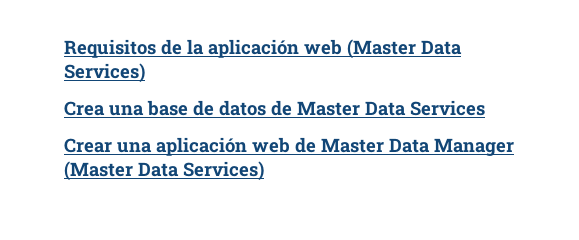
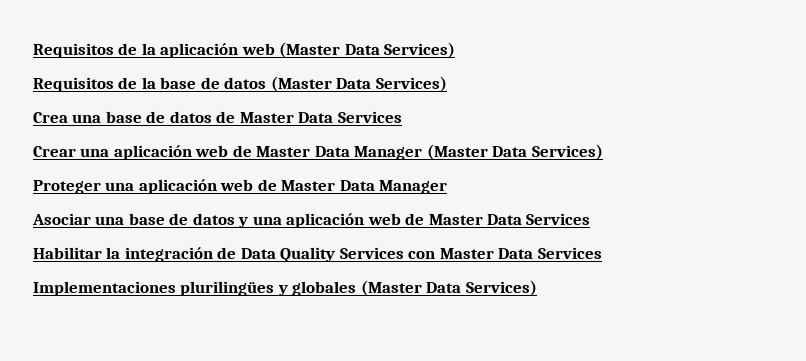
+ Requisitos de la base de datos (Master Data Services)
+ Proteger una aplicación web de Master Data Manager
+ Asociar una base de datos y una aplicación web de Master Data Services
+ Habilitar la integración de Data Quality Services con Master Data Services
+ Implementaciones plurilingües y globales (Master Data Services)

